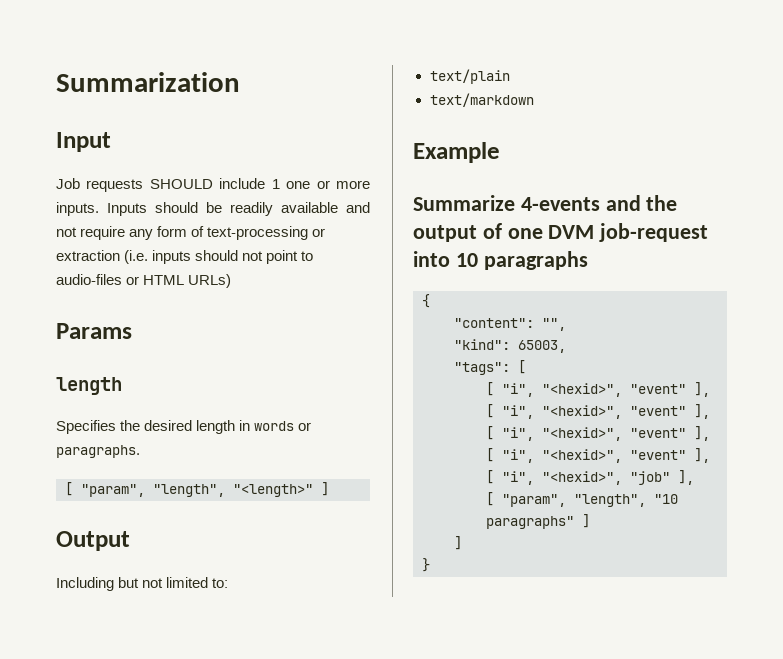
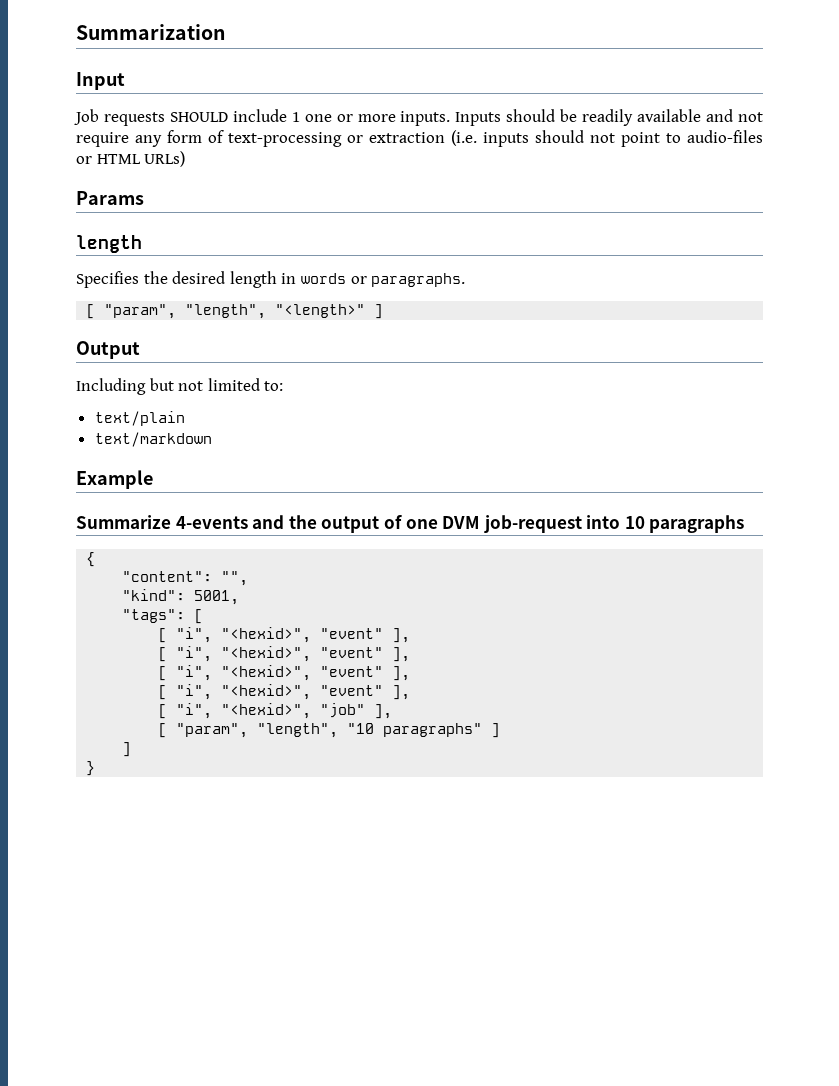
- "kind": 65003,
+ "kind": 5001,

